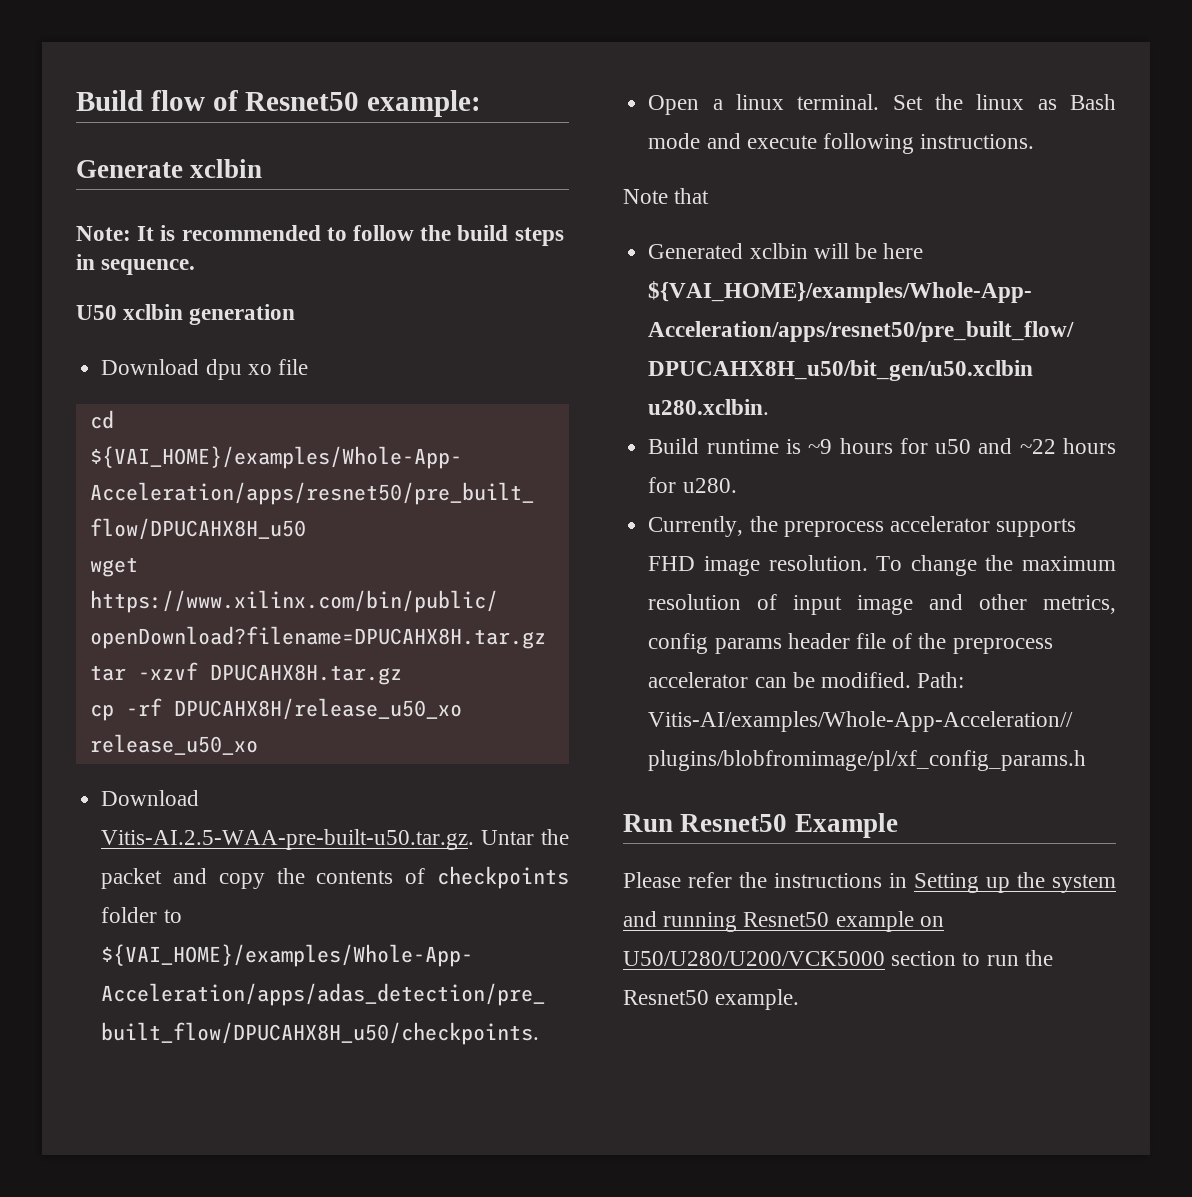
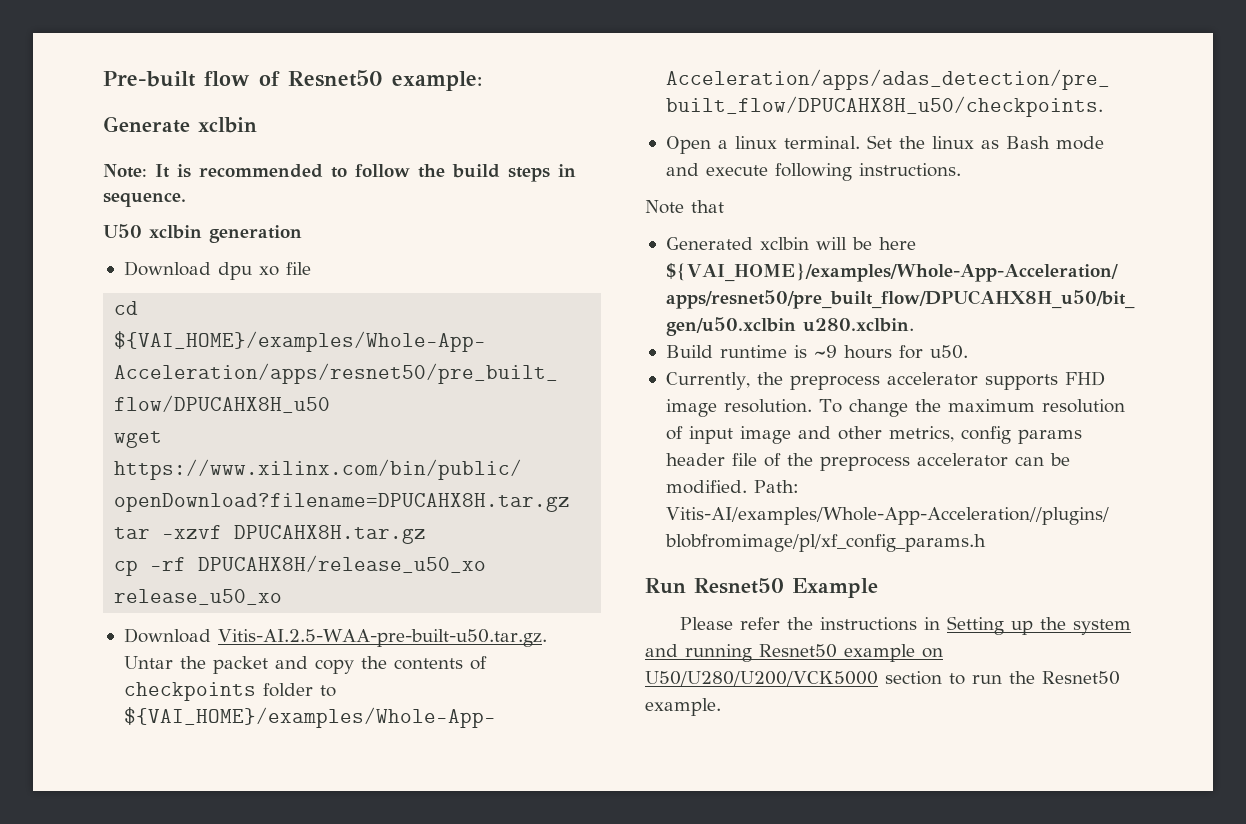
- Build flow of Resnet50 example:
+ Pre-built flow of Resnet50 example:
- Build runtime is ~9 hours for u50 and ~22 hours for u280.
+ Build runtime is ~9 hours for u50.

